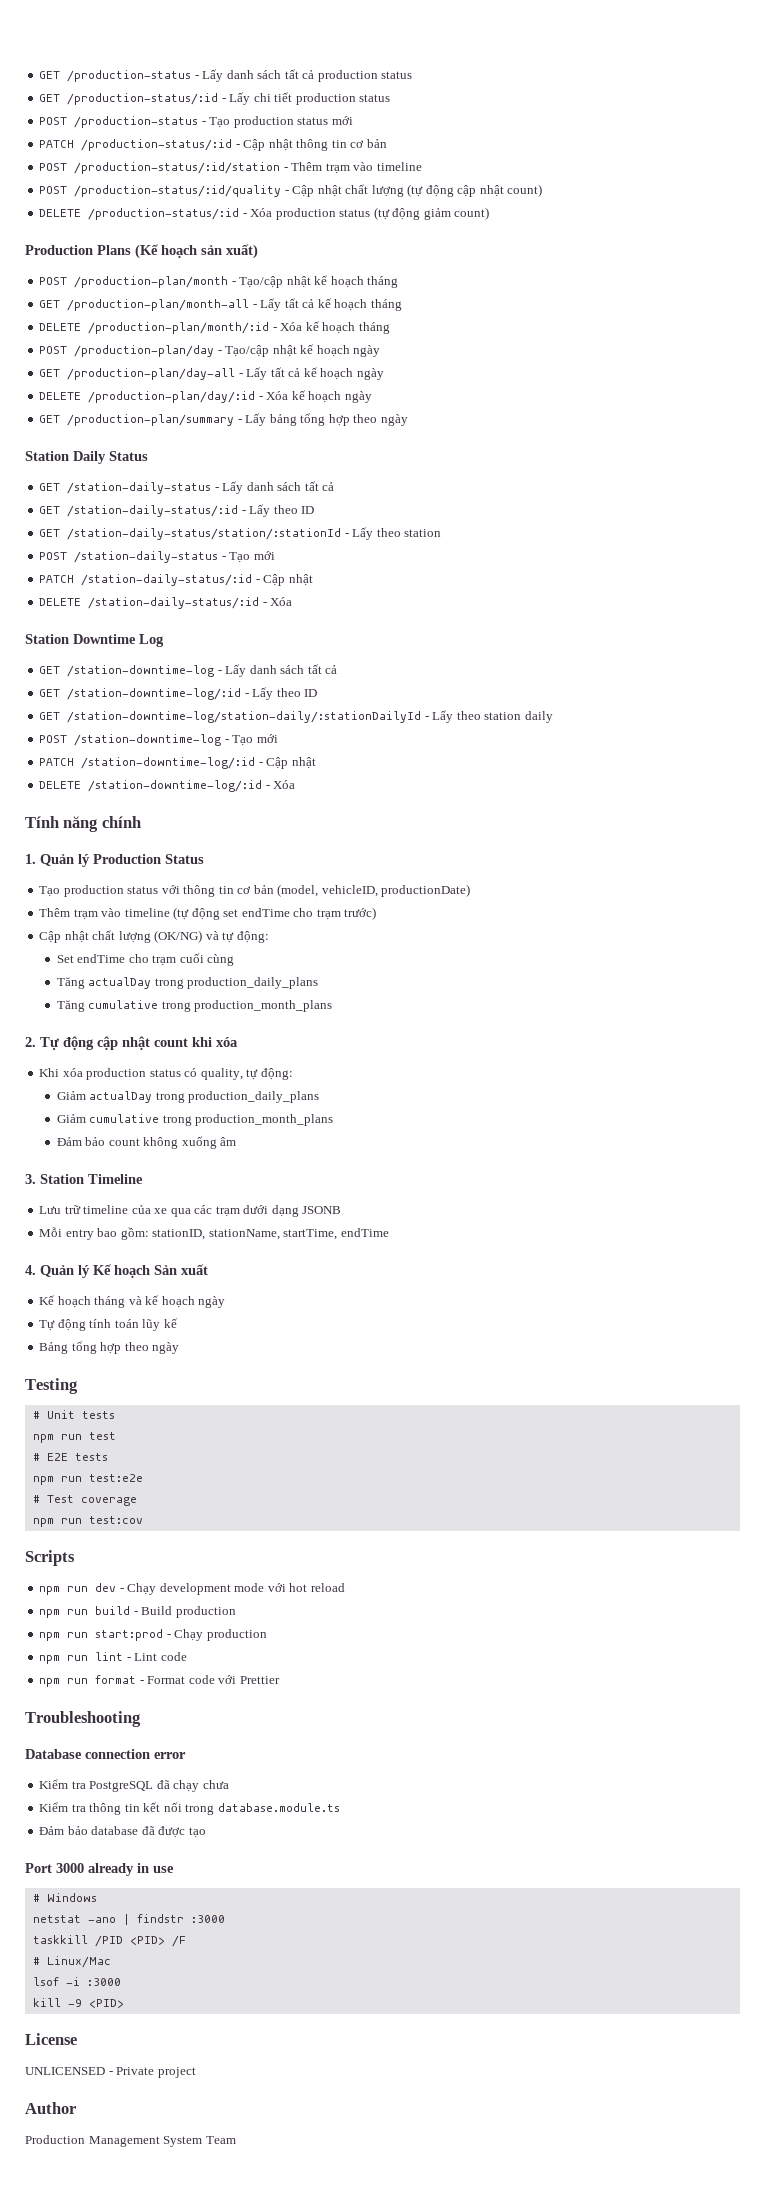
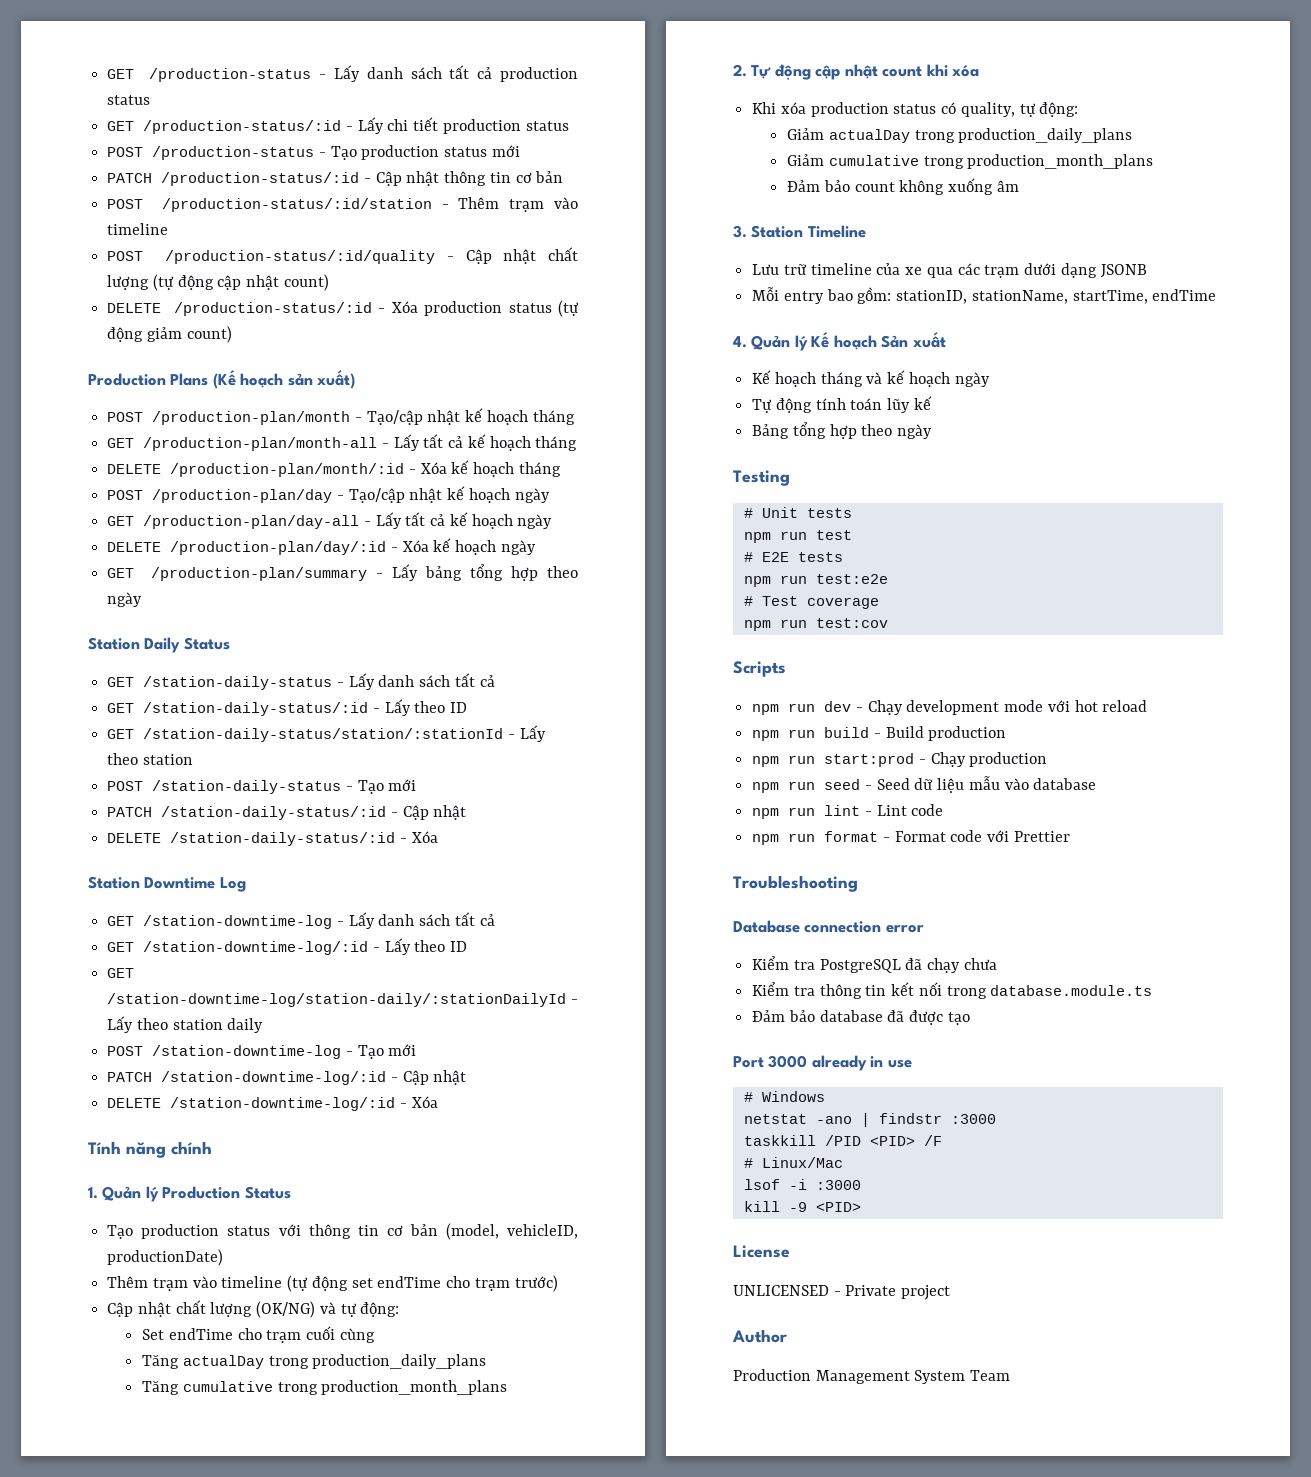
+ npm run seed - Seed dữ liệu mẫu vào database

